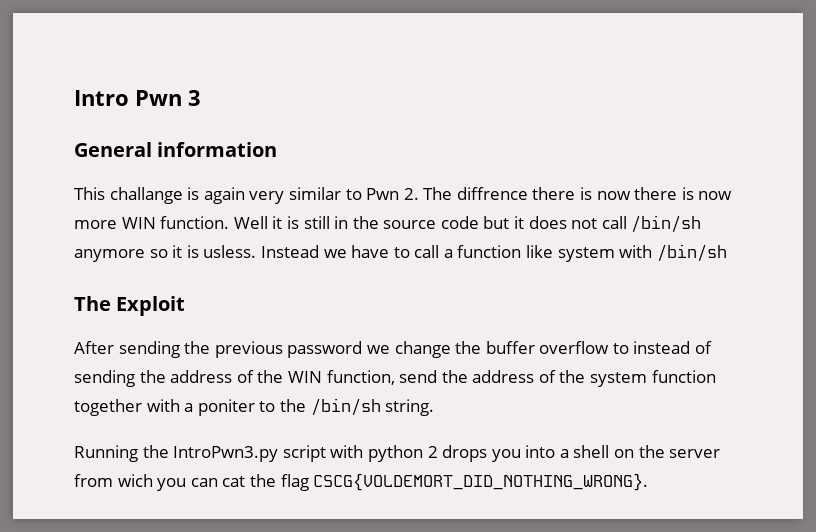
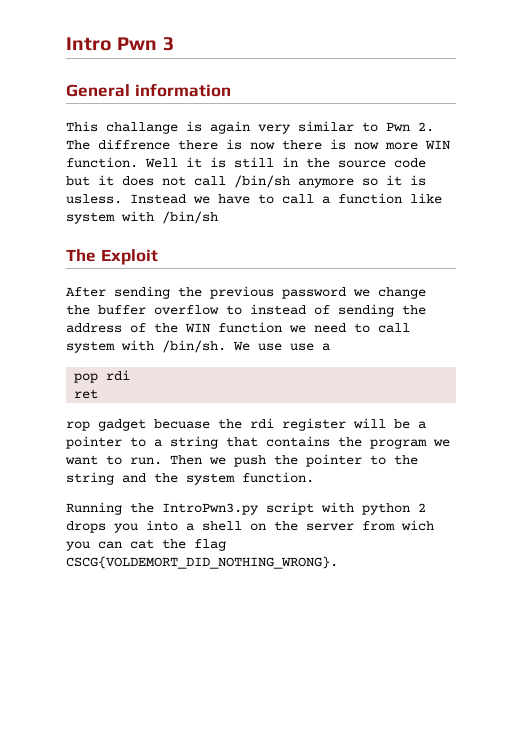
- After sending the previous password we change the buffer overflow to instead of sending the address of the WIN function, send the address of the system function together with a poniter to the /bin/sh string.
+ After sending the previous password we change the buffer overflow to instead of sending the address of the WIN function we need to call system with /bin/sh. We use use a
+ pop rdi
+ ret
+ rop gadget becuase the rdi register will be a pointer to a string that contains the program we want to run. Then we push the pointer to the string and the system function.

